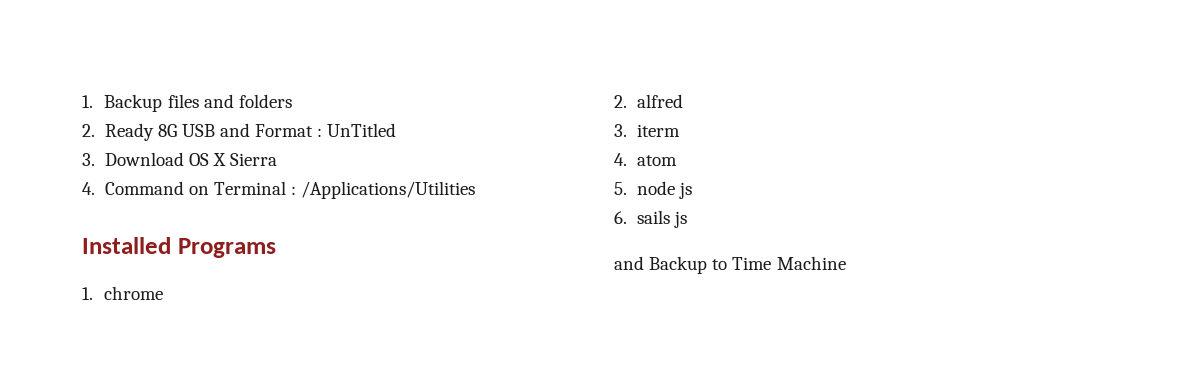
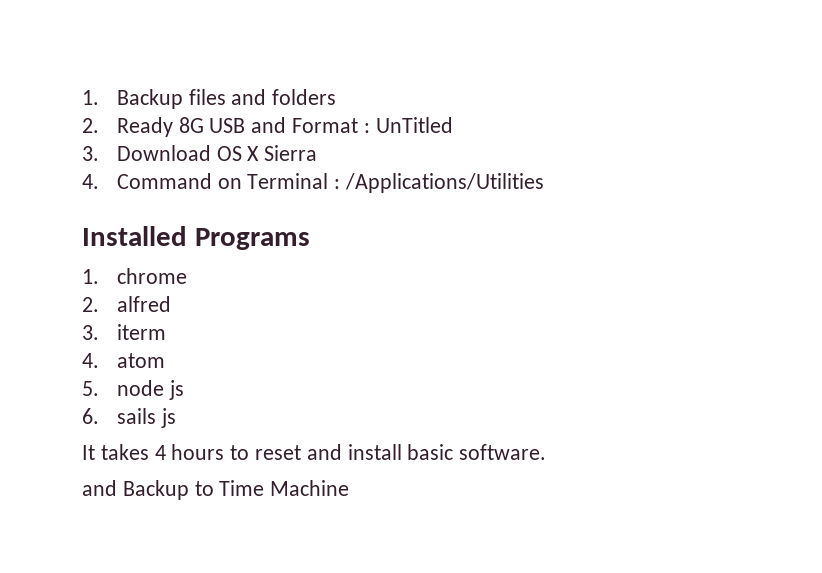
+ It takes 4 hours to reset and install basic software.

